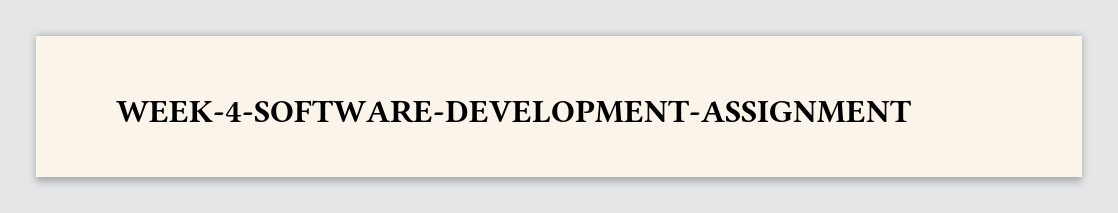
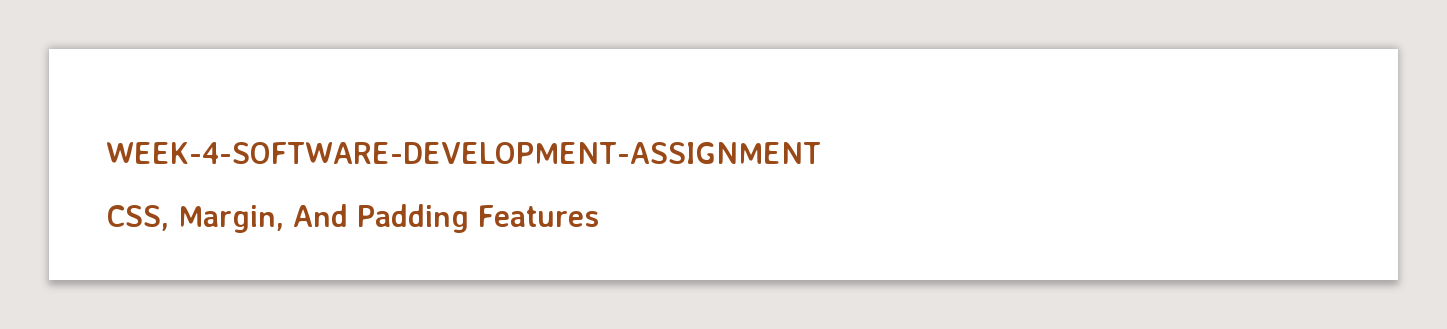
+ CSS, Margin, And Padding Features

